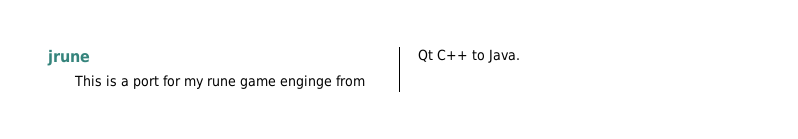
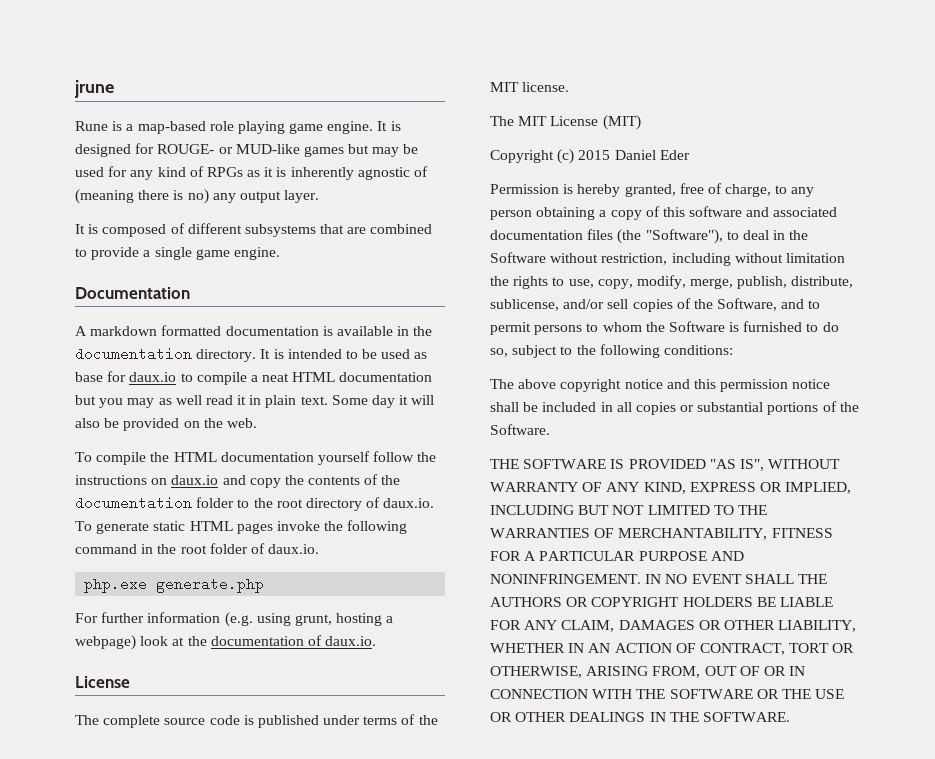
- This is a port for my rune game enginge from Qt C++ to Java.
+ Rune is a map-based role playing game engine. It is designed for ROUGE- or MUD-like games but may be used for any kind of RPGs as it is inherently agnostic of (meaning there is no) any output layer.
+ It is composed of different subsystems that are combined to provide a single game engine.
+ Documentation
+ A markdown formatted documentation is available in the documentation directory. It is intended to be used as base for daux.io to compile a neat HTML documentation but you may as well read it in plain text. Some day it will also be provided on the web.
+ To compile the HTML documentation yourself follow the instructions on daux.io and copy the contents of the documentation folder to the root directory of daux.io. To generate static HTML pages invoke the following command in the root folder of daux.io.
+ php.exe generate.php
+ For further information (e.g. using grunt, hosting a webpage) look at the documentation of daux.io.
+ License
+ The complete source code is published under terms of the MIT license.
+ The MIT License (MIT)
+ Copyright (c) 2015 Daniel Eder
+ Permission is hereby granted, free of charge, to any person obtaining a copy of this software and associated documentation files (the "Software"), to deal in the Software without restriction, including without limitation the rights to use, copy, modify, merge, publish, distribute, sublicense, and/or sell copies of the Software, and to permit persons to whom the Software is furnished to do so, subject to the following conditions:
+ The above copyright notice and this permission notice shall be included in all copies or substantial portions of the Software.
+ THE SOFTWARE IS PROVIDED "AS IS", WITHOUT WARRANTY OF ANY KIND, EXPRESS OR IMPLIED, INCLUDING BUT NOT LIMITED TO THE WARRANTIES OF MERCHANTABILITY, FITNESS FOR A PARTICULAR PURPOSE AND NONINFRINGEMENT. IN NO EVENT SHALL THE AUTHORS OR COPYRIGHT HOLDERS BE LIABLE FOR ANY CLAIM, DAMAGES OR OTHER LIABILITY, WHETHER IN AN ACTION OF CONTRACT, TORT OR OTHERWISE, ARISING FROM, OUT OF OR IN CONNECTION WITH THE SOFTWARE OR THE USE OR OTHER DEALINGS IN THE SOFTWARE.

